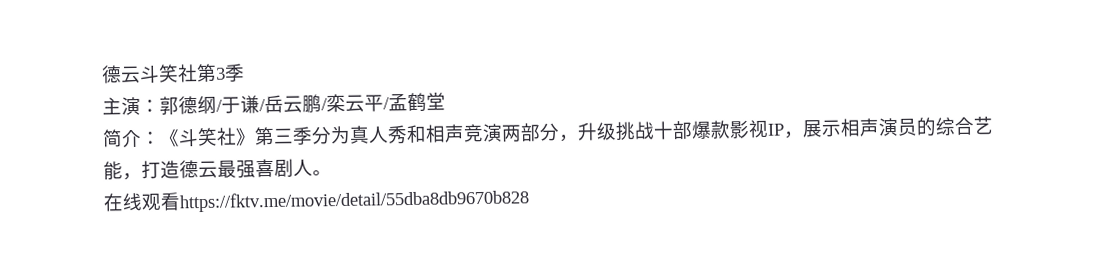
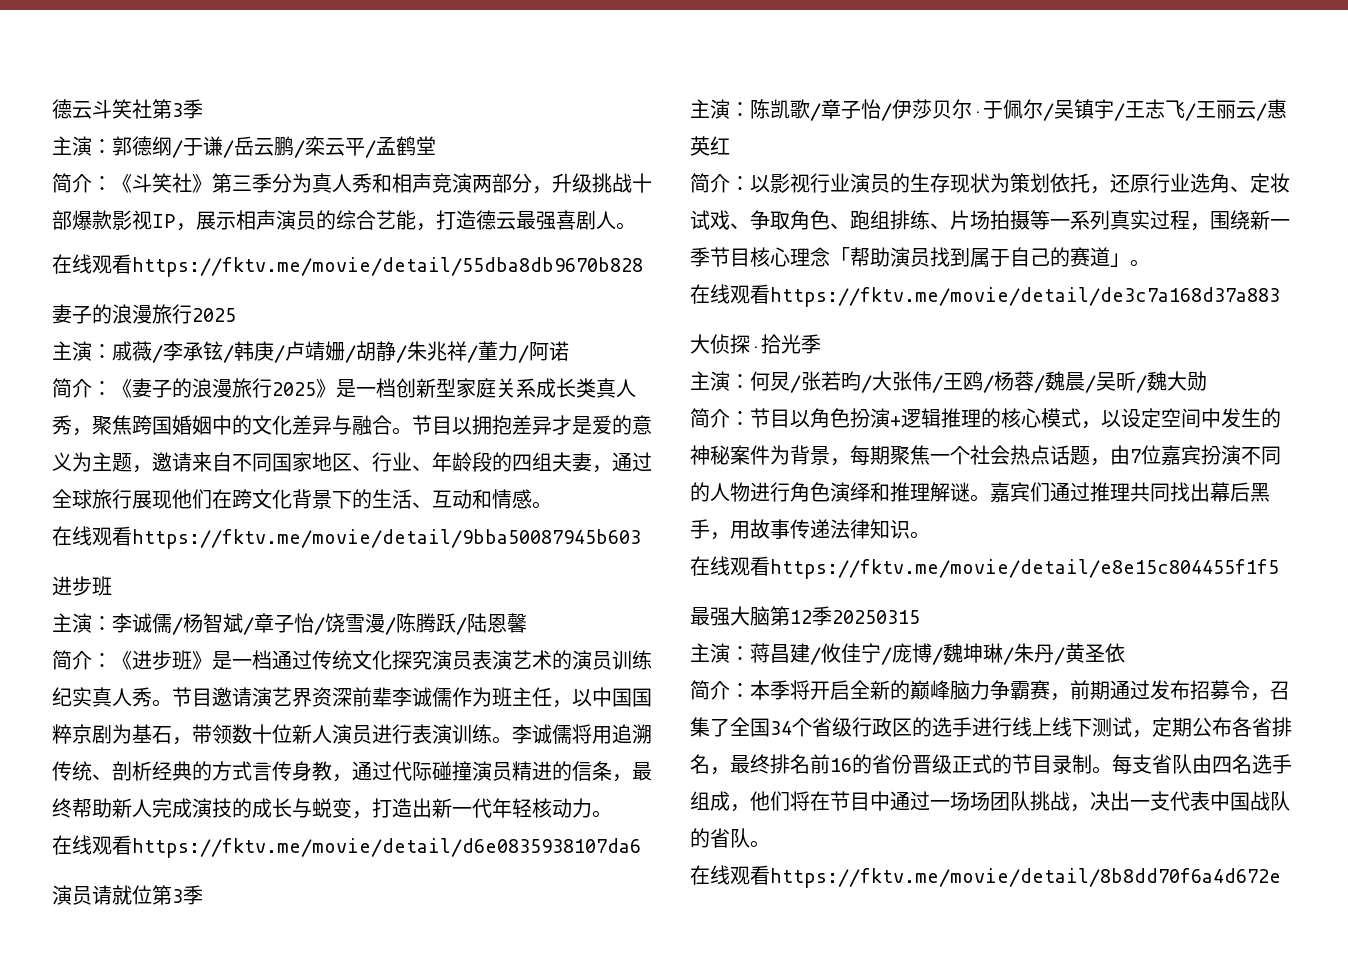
  在线观看https://fktv.me/movie/detail/55dba8db9670b828
+ 妻子的浪漫旅行2025
+ 主演：戚薇/李承铉/韩庚/卢靖姗/胡静/朱兆祥/董力/阿诺
+ 简介：《妻子的浪漫旅行2025》是一档创新型家庭关系成长类真人秀，聚焦跨国婚姻中的文化差异与融合。节目以拥抱差异才是爱的意义为主题，邀请来自不同国家地区、行业、年龄段的四组夫妻，通过全球旅行展现他们在跨文化背景下的生活、互动和情感。
+ 在线观看https://fktv.me/movie/detail/9bba50087945b603
+ 进步班
+ 主演：李诚儒/杨智斌/章子怡/饶雪漫/陈腾跃/陆恩馨
+ 简介：《进步班》是一档通过传统文化探究演员表演艺术的演员训练纪实真人秀。节目邀请演艺界资深前辈李诚儒作为班主任，以中国国粹京剧为基石，带领数十位新人演员进行表演训练。李诚儒将用追溯传统、剖析经典的方式言传身教，通过代际碰撞演员精进的信条，最终帮助新人完成演技的成长与蜕变，打造出新一代年轻核动力。
+ 在线观看https://fktv.me/movie/detail/d6e0835938107da6
+ 演员请就位第3季
+ 主演：陈凯歌/章子怡/伊莎贝尔·于佩尔/吴镇宇/王志飞/王丽云/惠英红
+ 简介：以影视行业演员的生存现状为策划依托，还原行业选角、定妆试戏、争取角色、跑组排练、片场拍摄等一系列真实过程，围绕新一季节目核心理念「帮助演员找到属于自己的赛道」。
+ 在线观看https://fktv.me/movie/detail/de3c7a168d37a883
+ 大侦探·拾光季
+ 主演：何炅/张若昀/大张伟/王鸥/杨蓉/魏晨/吴昕/魏大勋
+ 简介：节目以角色扮演+逻辑推理的核心模式，以设定空间中发生的神秘案件为背景，每期聚焦一个社会热点话题，由7位嘉宾扮演不同的人物进行角色演绎和推理解谜。嘉宾们通过推理共同找出幕后黑手，用故事传递法律知识。
+ 在线观看https://fktv.me/movie/detail/e8e15c804455f1f5
+ 最强大脑第12季20250315
+ 主演：蒋昌建/攸佳宁/庞博/魏坤琳/朱丹/黄圣依
+ 简介：本季将开启全新的巅峰脑力争霸赛，前期通过发布招募令，召集了全国34个省级行政区的选手进行线上线下测试，定期公布各省排名，最终排名前16的省份晋级正式的节目录制。每支省队由四名选手组成，他们将在节目中通过一场场团队挑战，决出一支代表中国战队的省队。
+ 在线观看https://fktv.me/movie/detail/8b8dd70f6a4d672e

